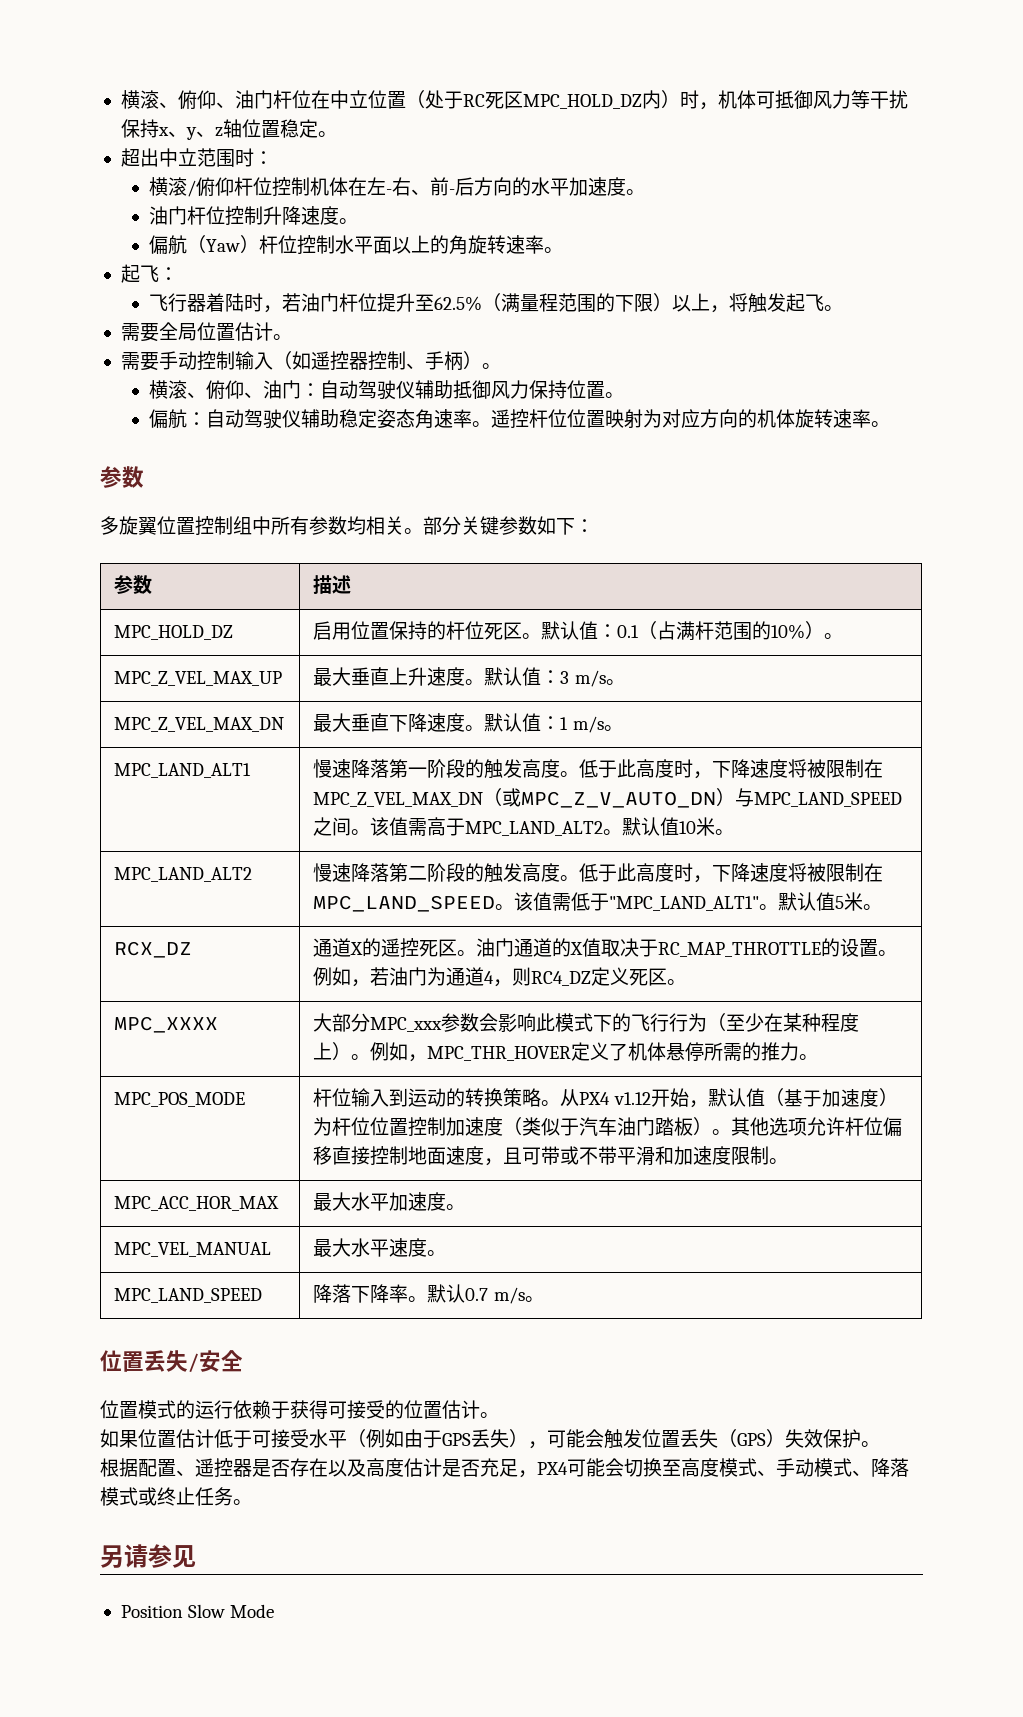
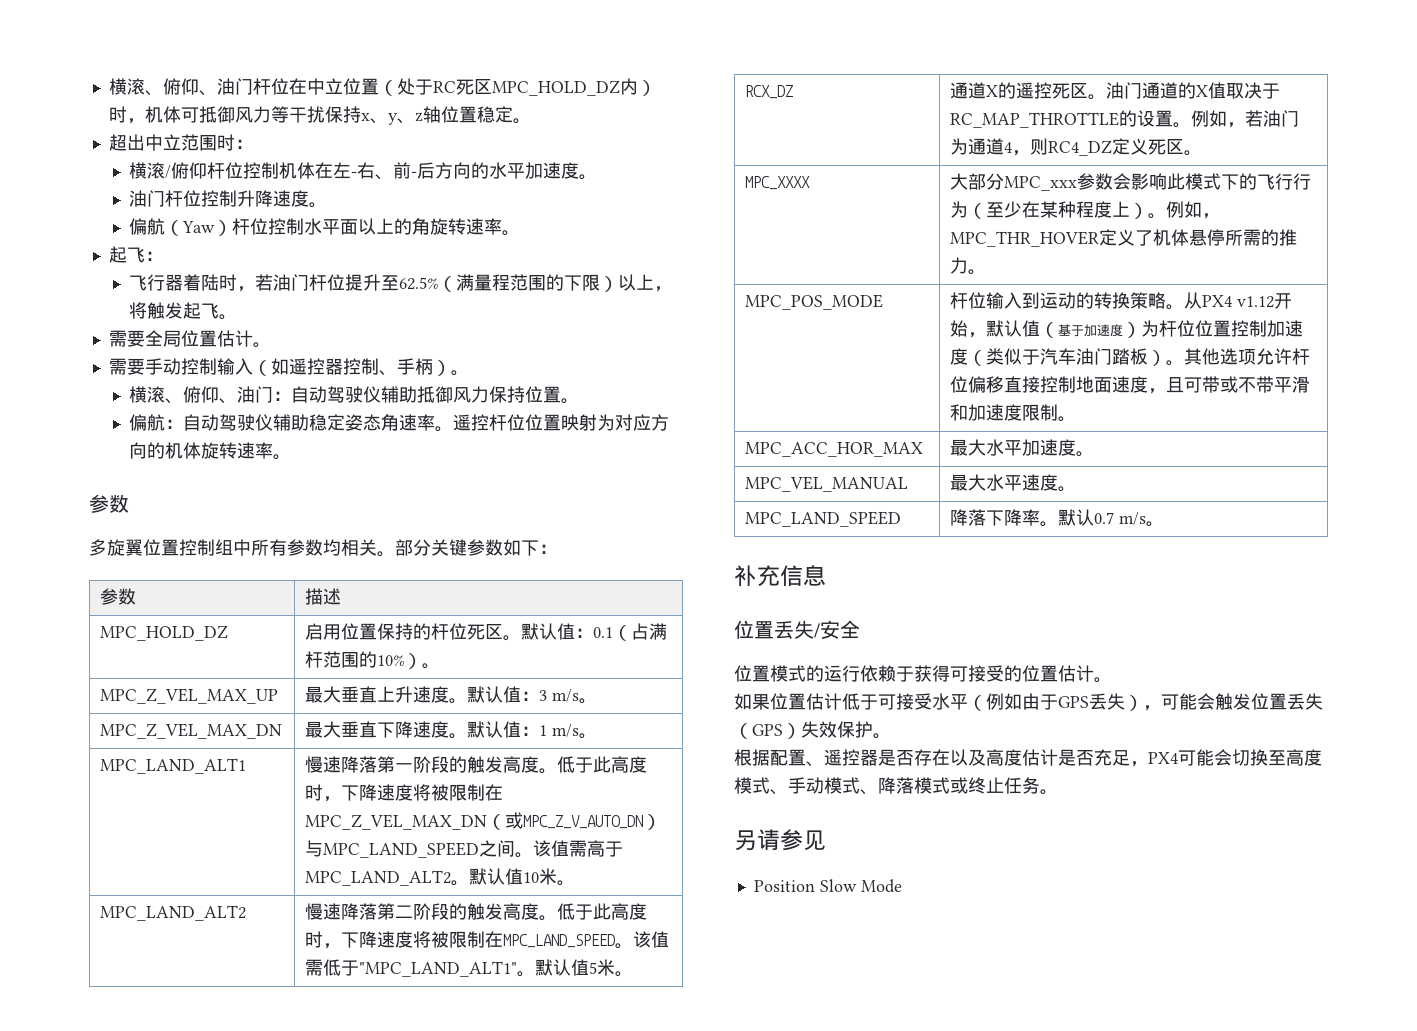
+ 补充信息

